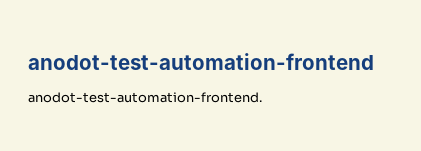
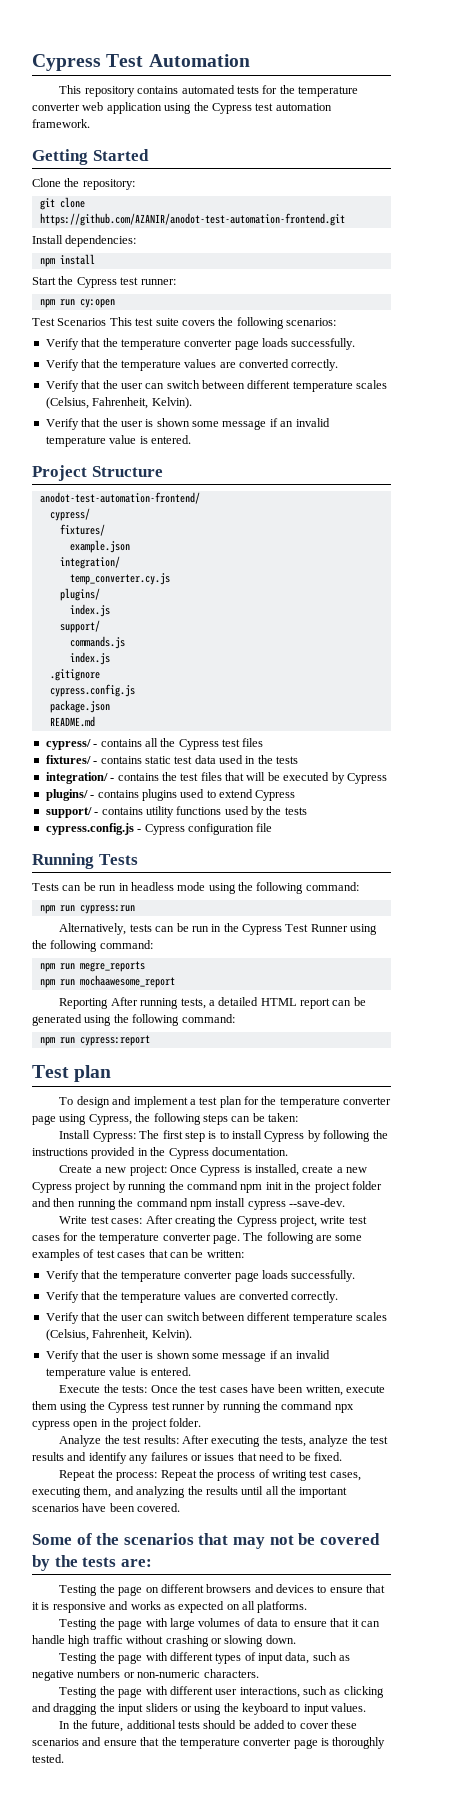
- anodot-test-automation-frontend
- anodot-test-automation-frontend.
+ Cypress Test Automation
+ This repository contains automated tests for the temperature converter web application using the Cypress test automation framework.
+ Getting Started
+ Clone the repository:
+ git clone https://github.com/AZANIR/anodot-test-automation-frontend.git
+ Install dependencies:
+ npm install
+ Start the Cypress test runner:
+ npm run cy:open
+ Test Scenarios This test suite covers the following scenarios:
+ Verify that the temperature converter page loads successfully.
+ Verify that the temperature values are converted correctly.
+ Verify that the user can switch between different temperature scales (Celsius, Fahrenheit, Kelvin).
+ Verify that the user is shown some message if an invalid temperature value is entered.
+ Project Structure
+ anodot-test-automation-frontend/
+ cypress/
+ fixtures/
+ example.json
+ integration/
+ temp_converter.cy.js
+ plugins/
+ index.js
+ support/
+ commands.js
+ index.js
+ .gitignore
+ cypress.config.js
+ package.json
+ README.md
+ cypress/ - contains all the Cypress test files
+ fixtures/ - contains static test data used in the tests
+ integration/ - contains the test files that will be executed by Cypress
+ plugins/ - contains plugins used to extend Cypress
+ support/ - contains utility functions used by the tests
+ cypress.config.js - Cypress configuration file
+ Running Tests
+ Tests can be run in headless mode using the following command:
+ npm run cypress:run
+ Alternatively, tests can be run in the Cypress Test Runner using the following command:
+ npm run megre_reports
+ npm run mochaawesome_report
+ Reporting After running tests, a detailed HTML report can be generated using the following command:
+ npm run cypress:report
+ Test plan
+ To design and implement a test plan for the temperature converter page using Cypress, the following steps can be taken:
+ Install Cypress: The first step is to install Cypress by following the instructions provided in the Cypress documentation.
+ Create a new project: Once Cypress is installed, create a new Cypress project by running the command npm init in the project folder and then running the command npm install cypress --save-dev.
+ Write test cases: After creating the Cypress project, write test cases for the temperature converter page. The following are some examples of test cases that can be written:
+ Verify that the temperature converter page loads successfully.
+ Verify that the temperature values are converted correctly.
+ Verify that the user can switch between different temperature scales (Celsius, Fahrenheit, Kelvin).
+ Verify that the user is shown some message if an invalid temperature value is entered.
+ Execute the tests: Once the test cases have been written, execute them using the Cypress test runner by running the command npx cypress open in the project folder.
+ Analyze the test results: After executing the tests, analyze the test results and identify any failures or issues that need to be fixed.
+ Repeat the process: Repeat the process of writing test cases, executing them, and analyzing the results until all the important scenarios have been covered.
+ Some of the scenarios that may not be covered by the tests are:
+ Testing the page on different browsers and devices to ensure that it is responsive and works as expected on all platforms.
+ Testing the page with large volumes of data to ensure that it can handle high traffic without crashing or slowing down.
+ Testing the page with different types of input data, such as negative numbers or non-numeric characters.
+ Testing the page with different user interactions, such as clicking and dragging the input sliders or using the keyboard to input values.
+ In the future, additional tests should be added to cover these scenarios and ensure that the temperature converter page is thoroughly tested.

